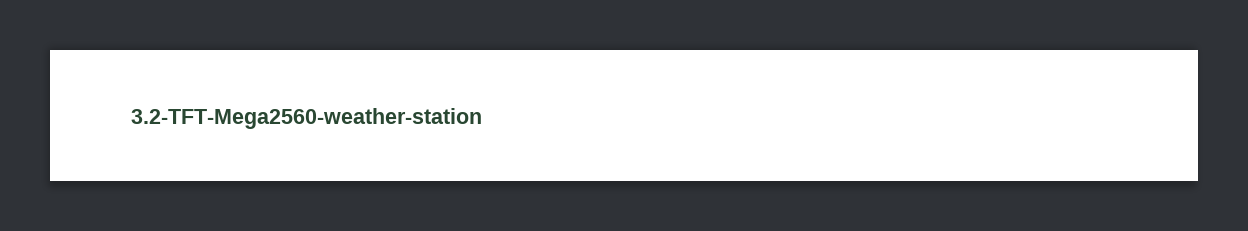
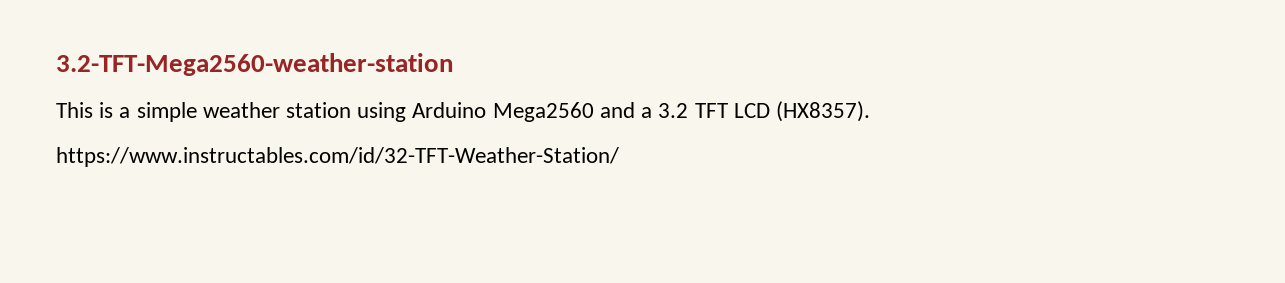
+ This is a simple weather station using Arduino Mega2560 and a 3.2 TFT LCD (HX8357).
+ https://www.instructables.com/id/32-TFT-Weather-Station/

